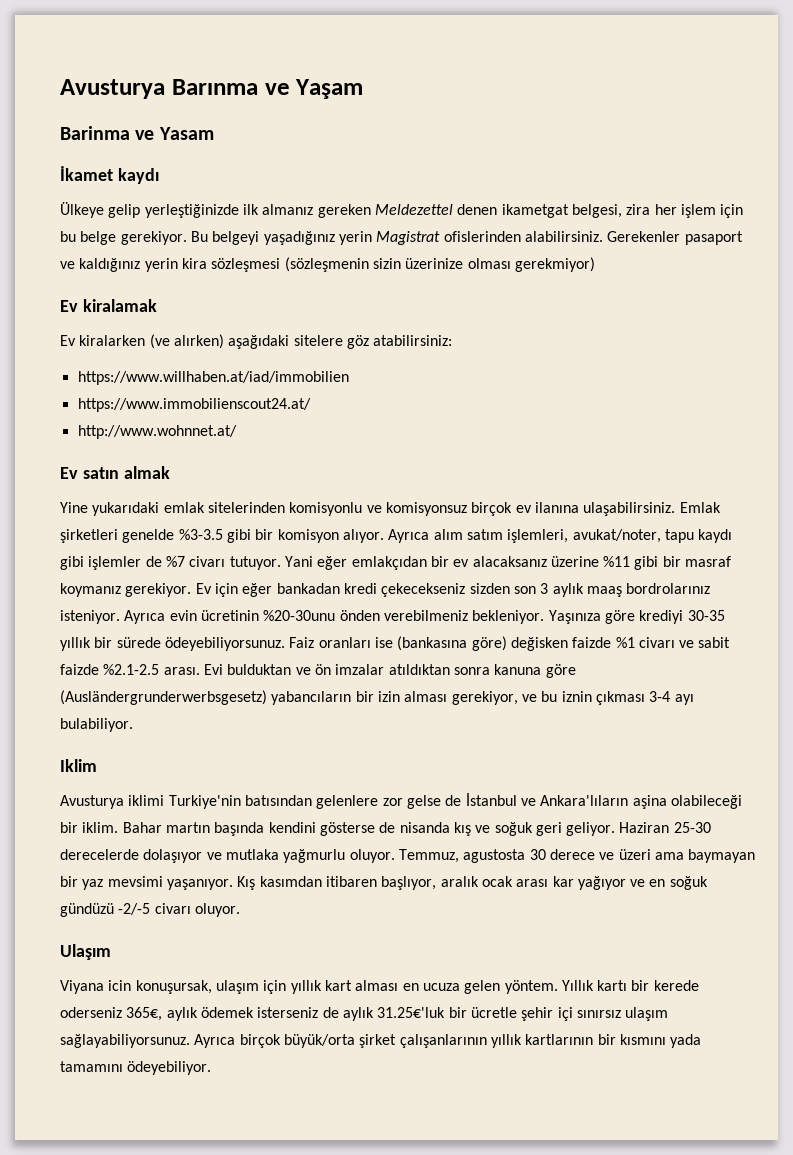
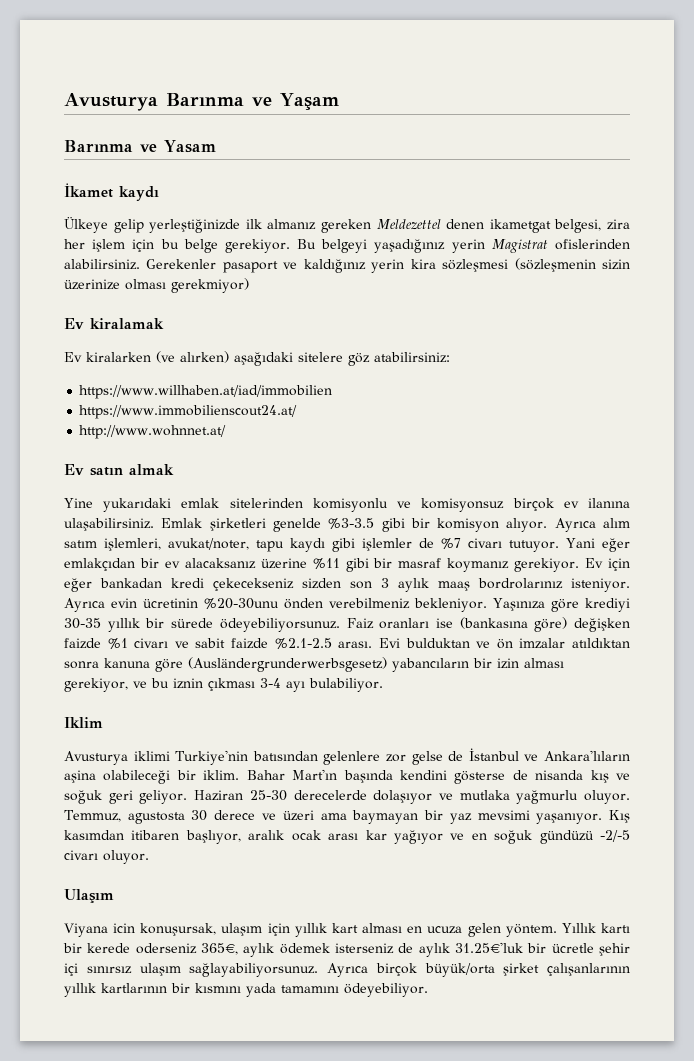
- Barinma ve Yasam
+ Barınma ve Yasam
- Faiz oranları ise (bankasına göre) değisken faizde %1 civarı ve sabit faizde %2.1-2.5 arası.
+ Faiz oranları ise (bankasına göre) değişken faizde %1 civarı ve sabit faizde %2.1-2.5 arası.
- Bahar martın başında kendini gösterse de nisanda kış ve soğuk geri geliyor.
+ Bahar Mart'ın başında kendini gösterse de nisanda kış ve soğuk geri geliyor.

